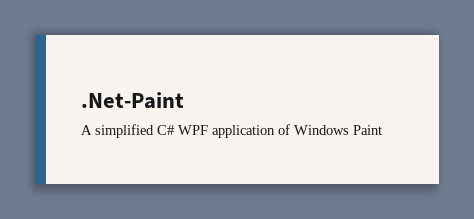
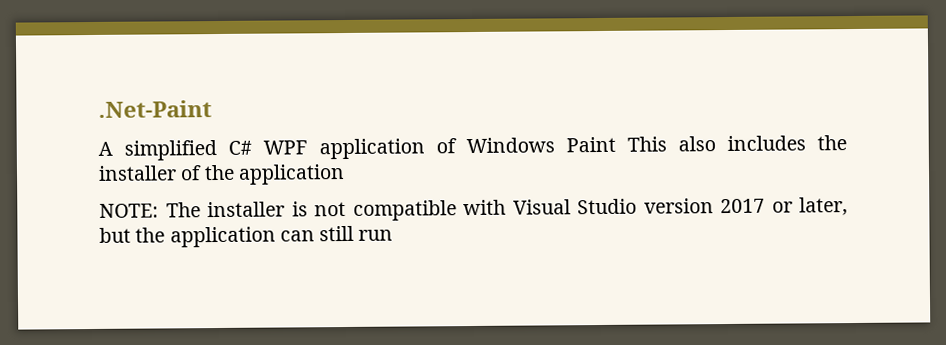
- A simplified C# WPF application of Windows Paint
+ A simplified C# WPF application of Windows Paint This also includes the installer of the application
+ NOTE: The installer is not compatible with Visual Studio version 2017 or later, but the application can still run

